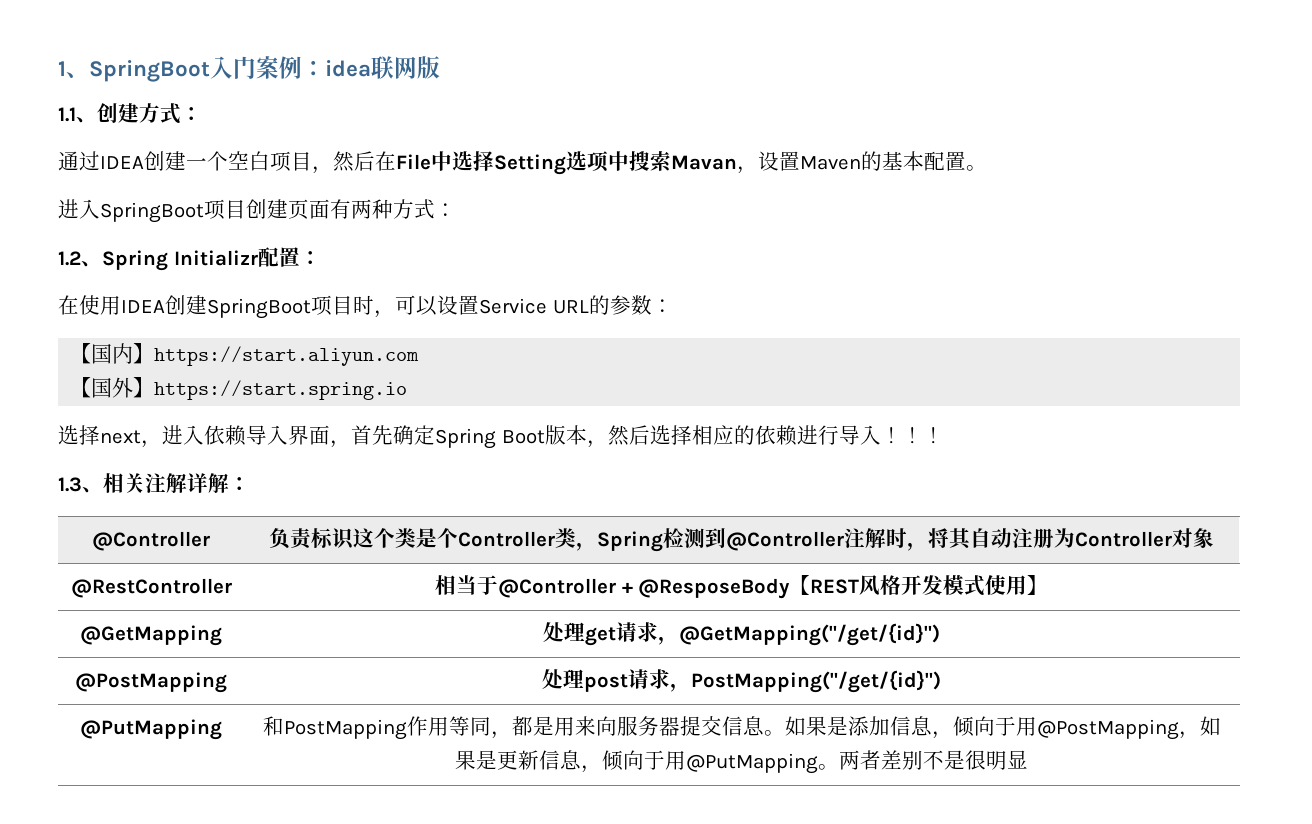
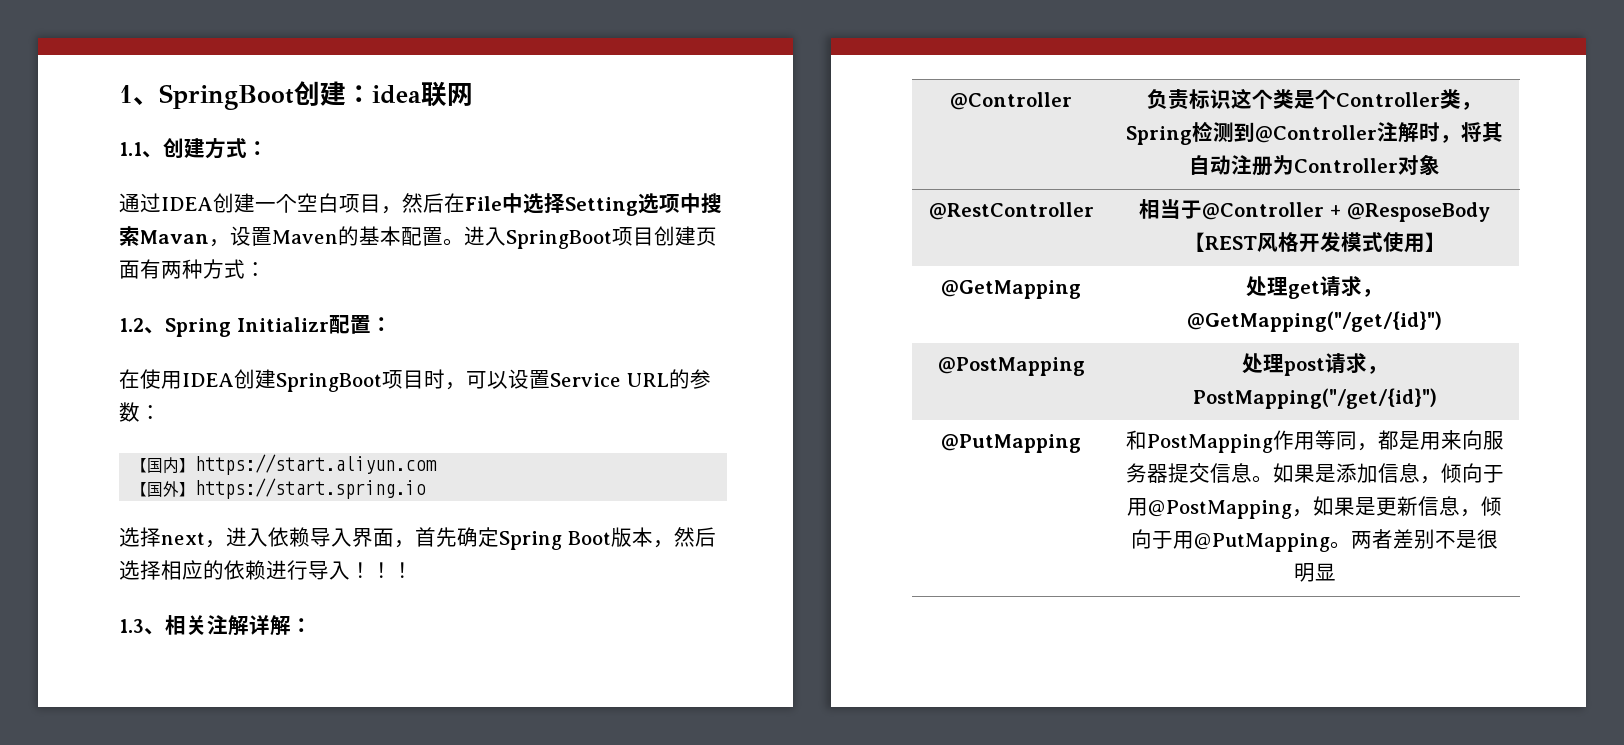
- 1、SpringBoot入门案例：idea联网版
+ 1、SpringBoot创建：idea联网
- 通过IDEA创建一个空白项目，然后在File中选择Setting选项中搜索Mavan，设置Maven的基本配置。
- 进入SpringBoot项目创建页面有两种方式：
+ 通过IDEA创建一个空白项目，然后在File中选择Setting选项中搜索Mavan，设置Maven的基本配置。进入SpringBoot项目创建页面有两种方式：

